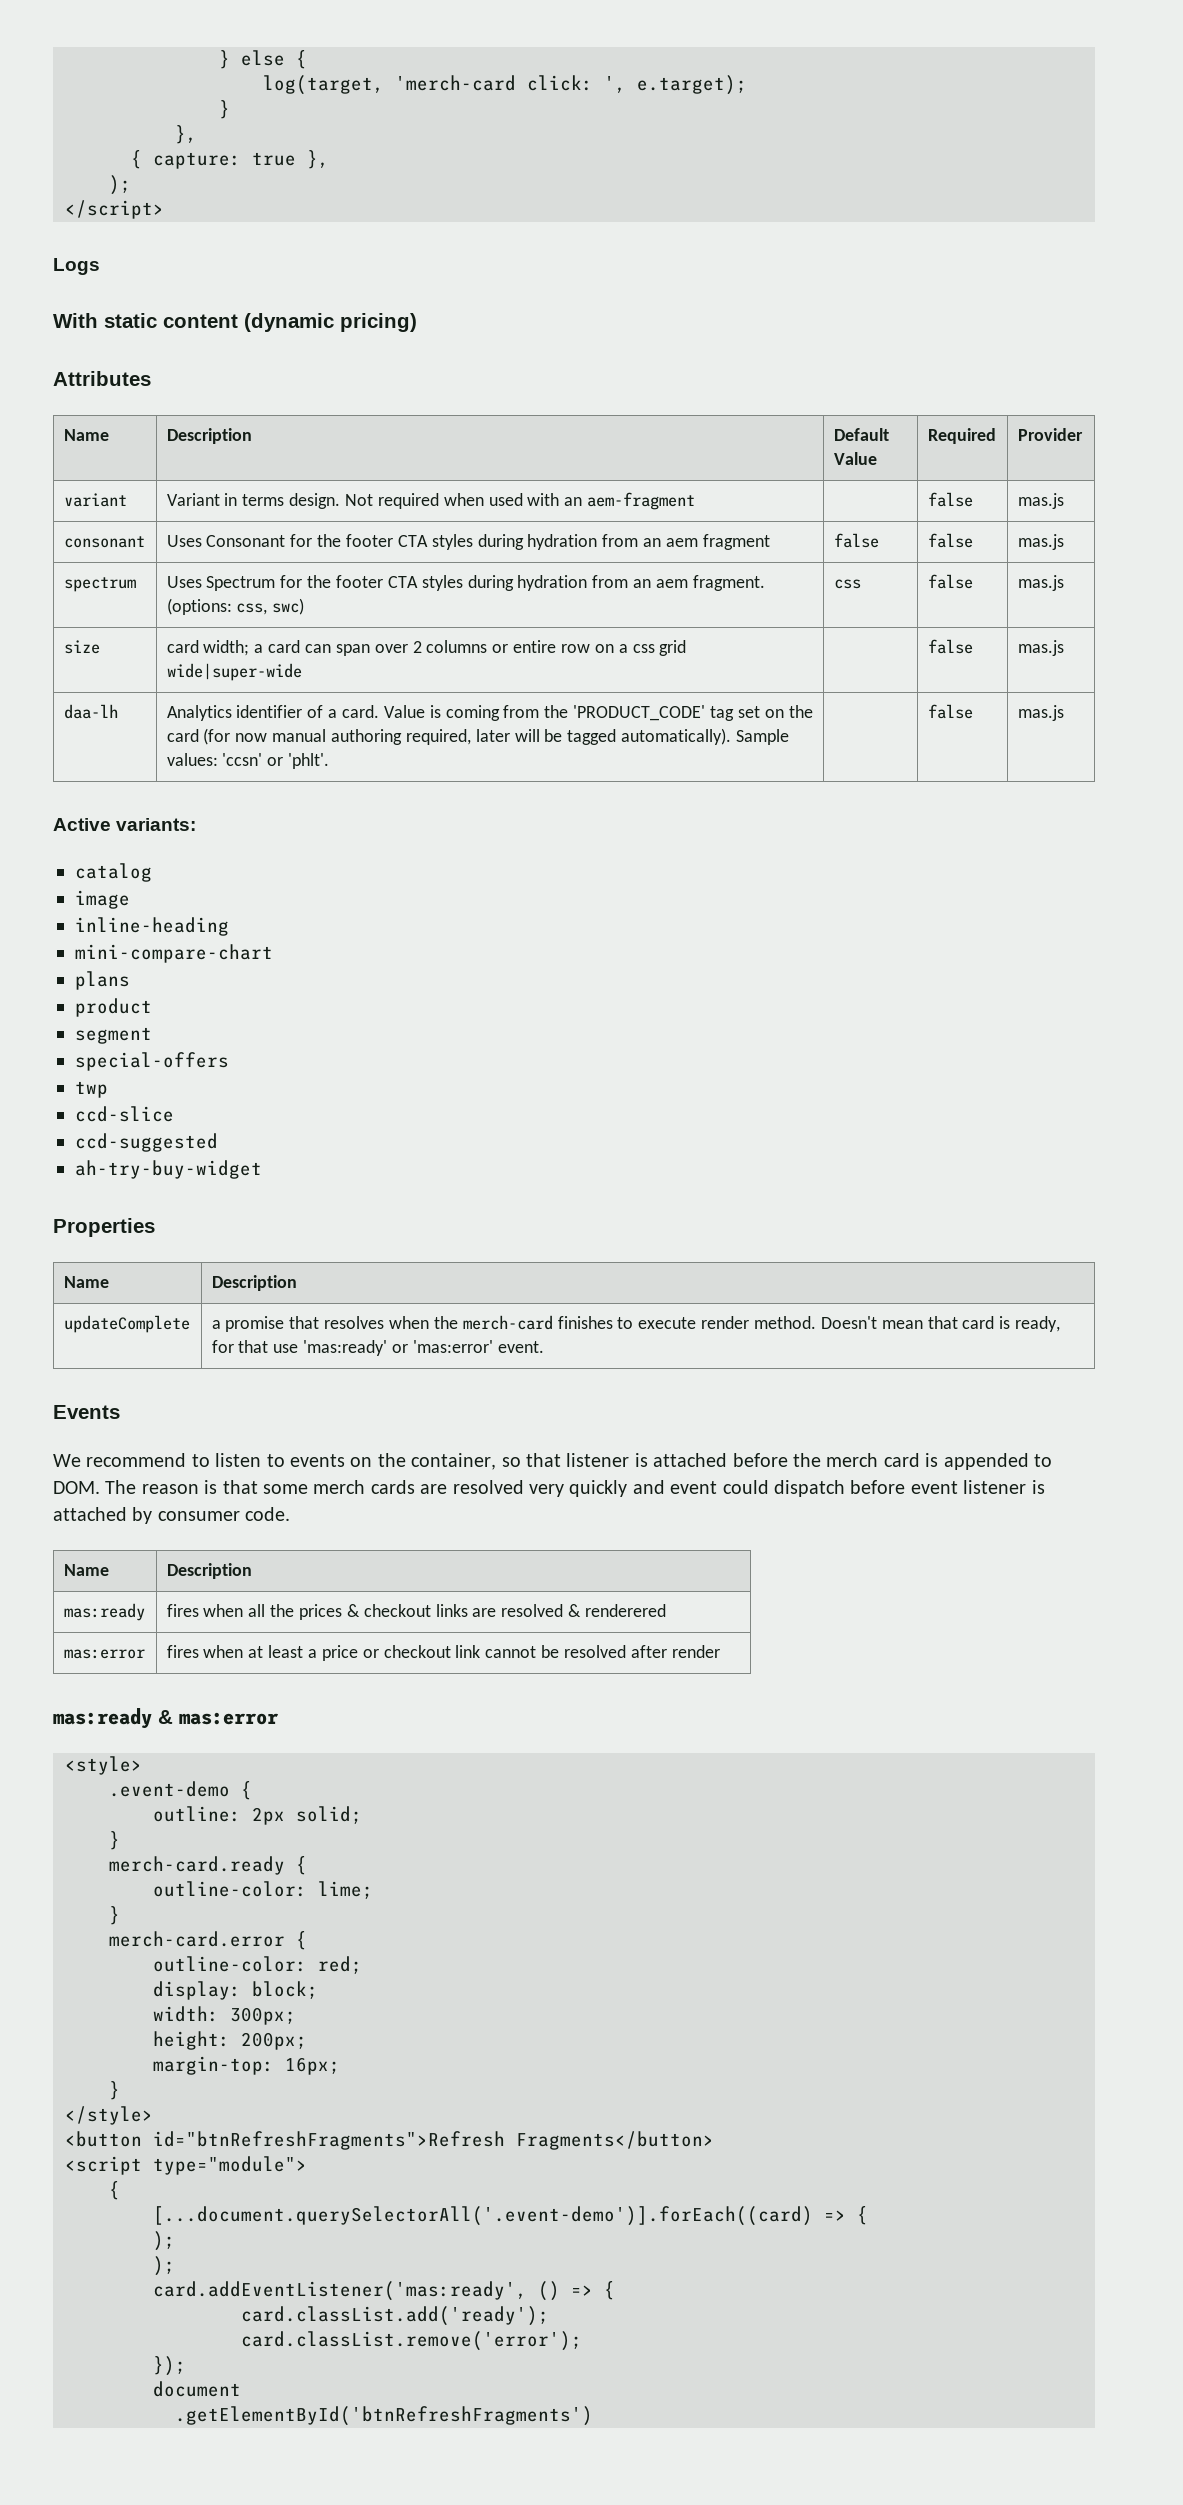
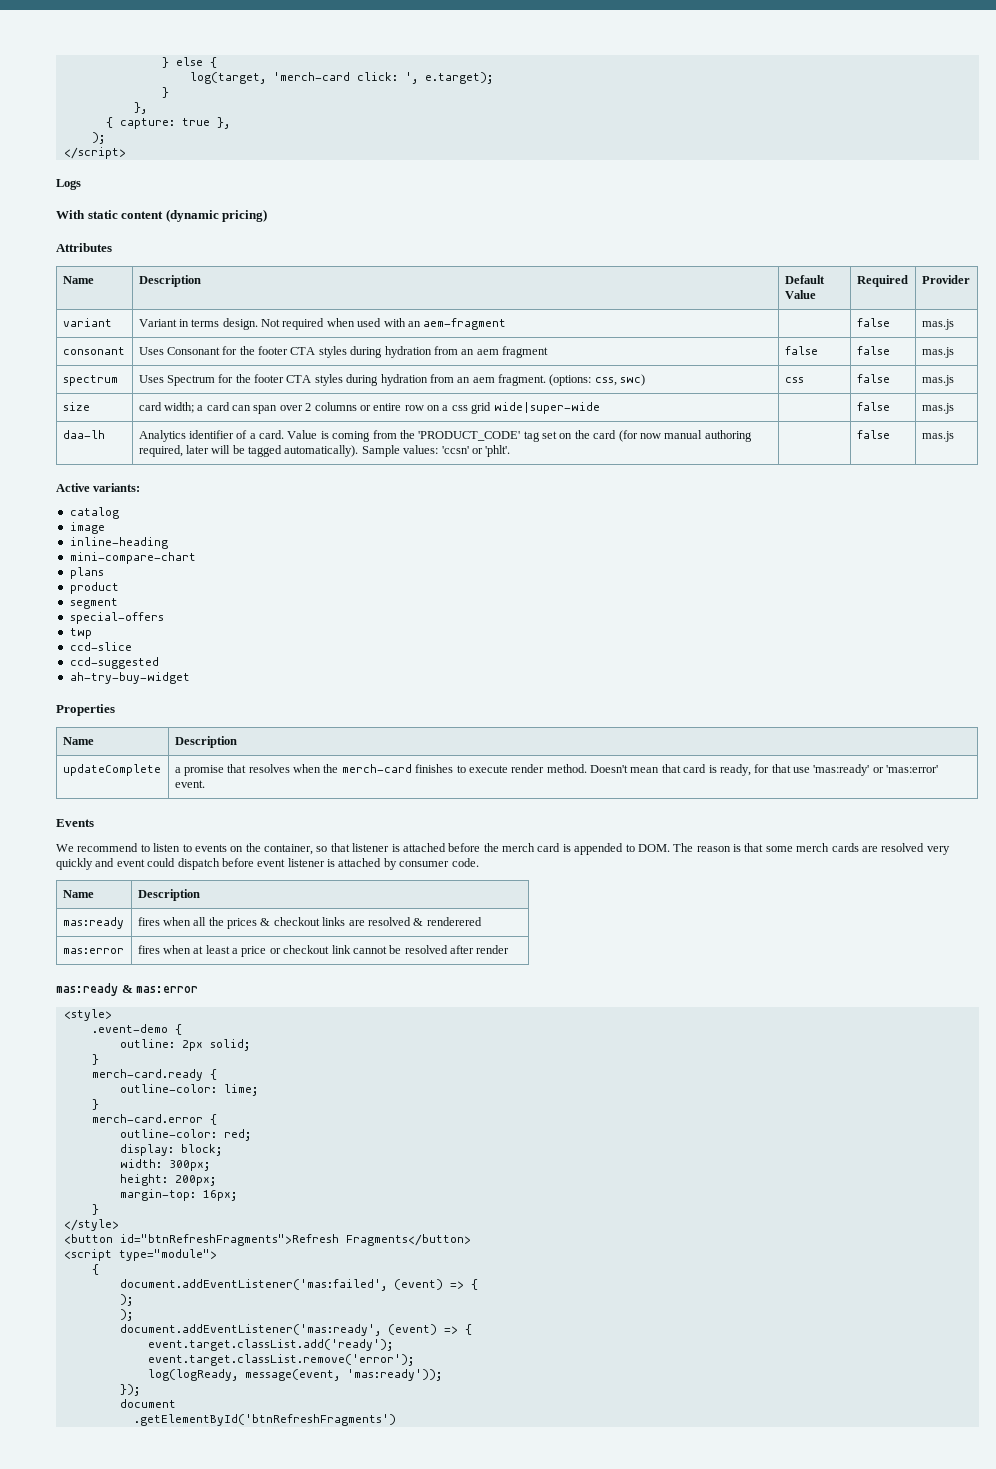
- [...document.querySelectorAll('.event-demo')].forEach((card) => {
+ document.addEventListener('mas:failed', (event) => {
- card.addEventListener('mas:ready', () => {
- card.classList.add('ready');
- card.classList.remove('error');
+ document.addEventListener('mas:ready', (event) => {
+ event.target.classList.add('ready');
+ event.target.classList.remove('error');
+ log(logReady, message(event, 'mas:ready'));

